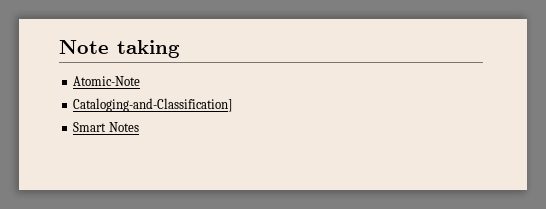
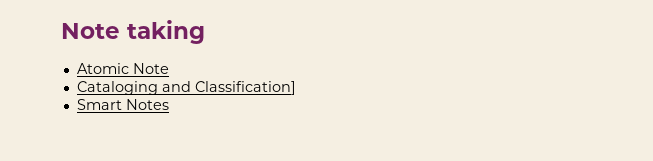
- Atomic-Note
- Cataloging-and-Classification]
+ Atomic Note
+ Cataloging and Classification]

